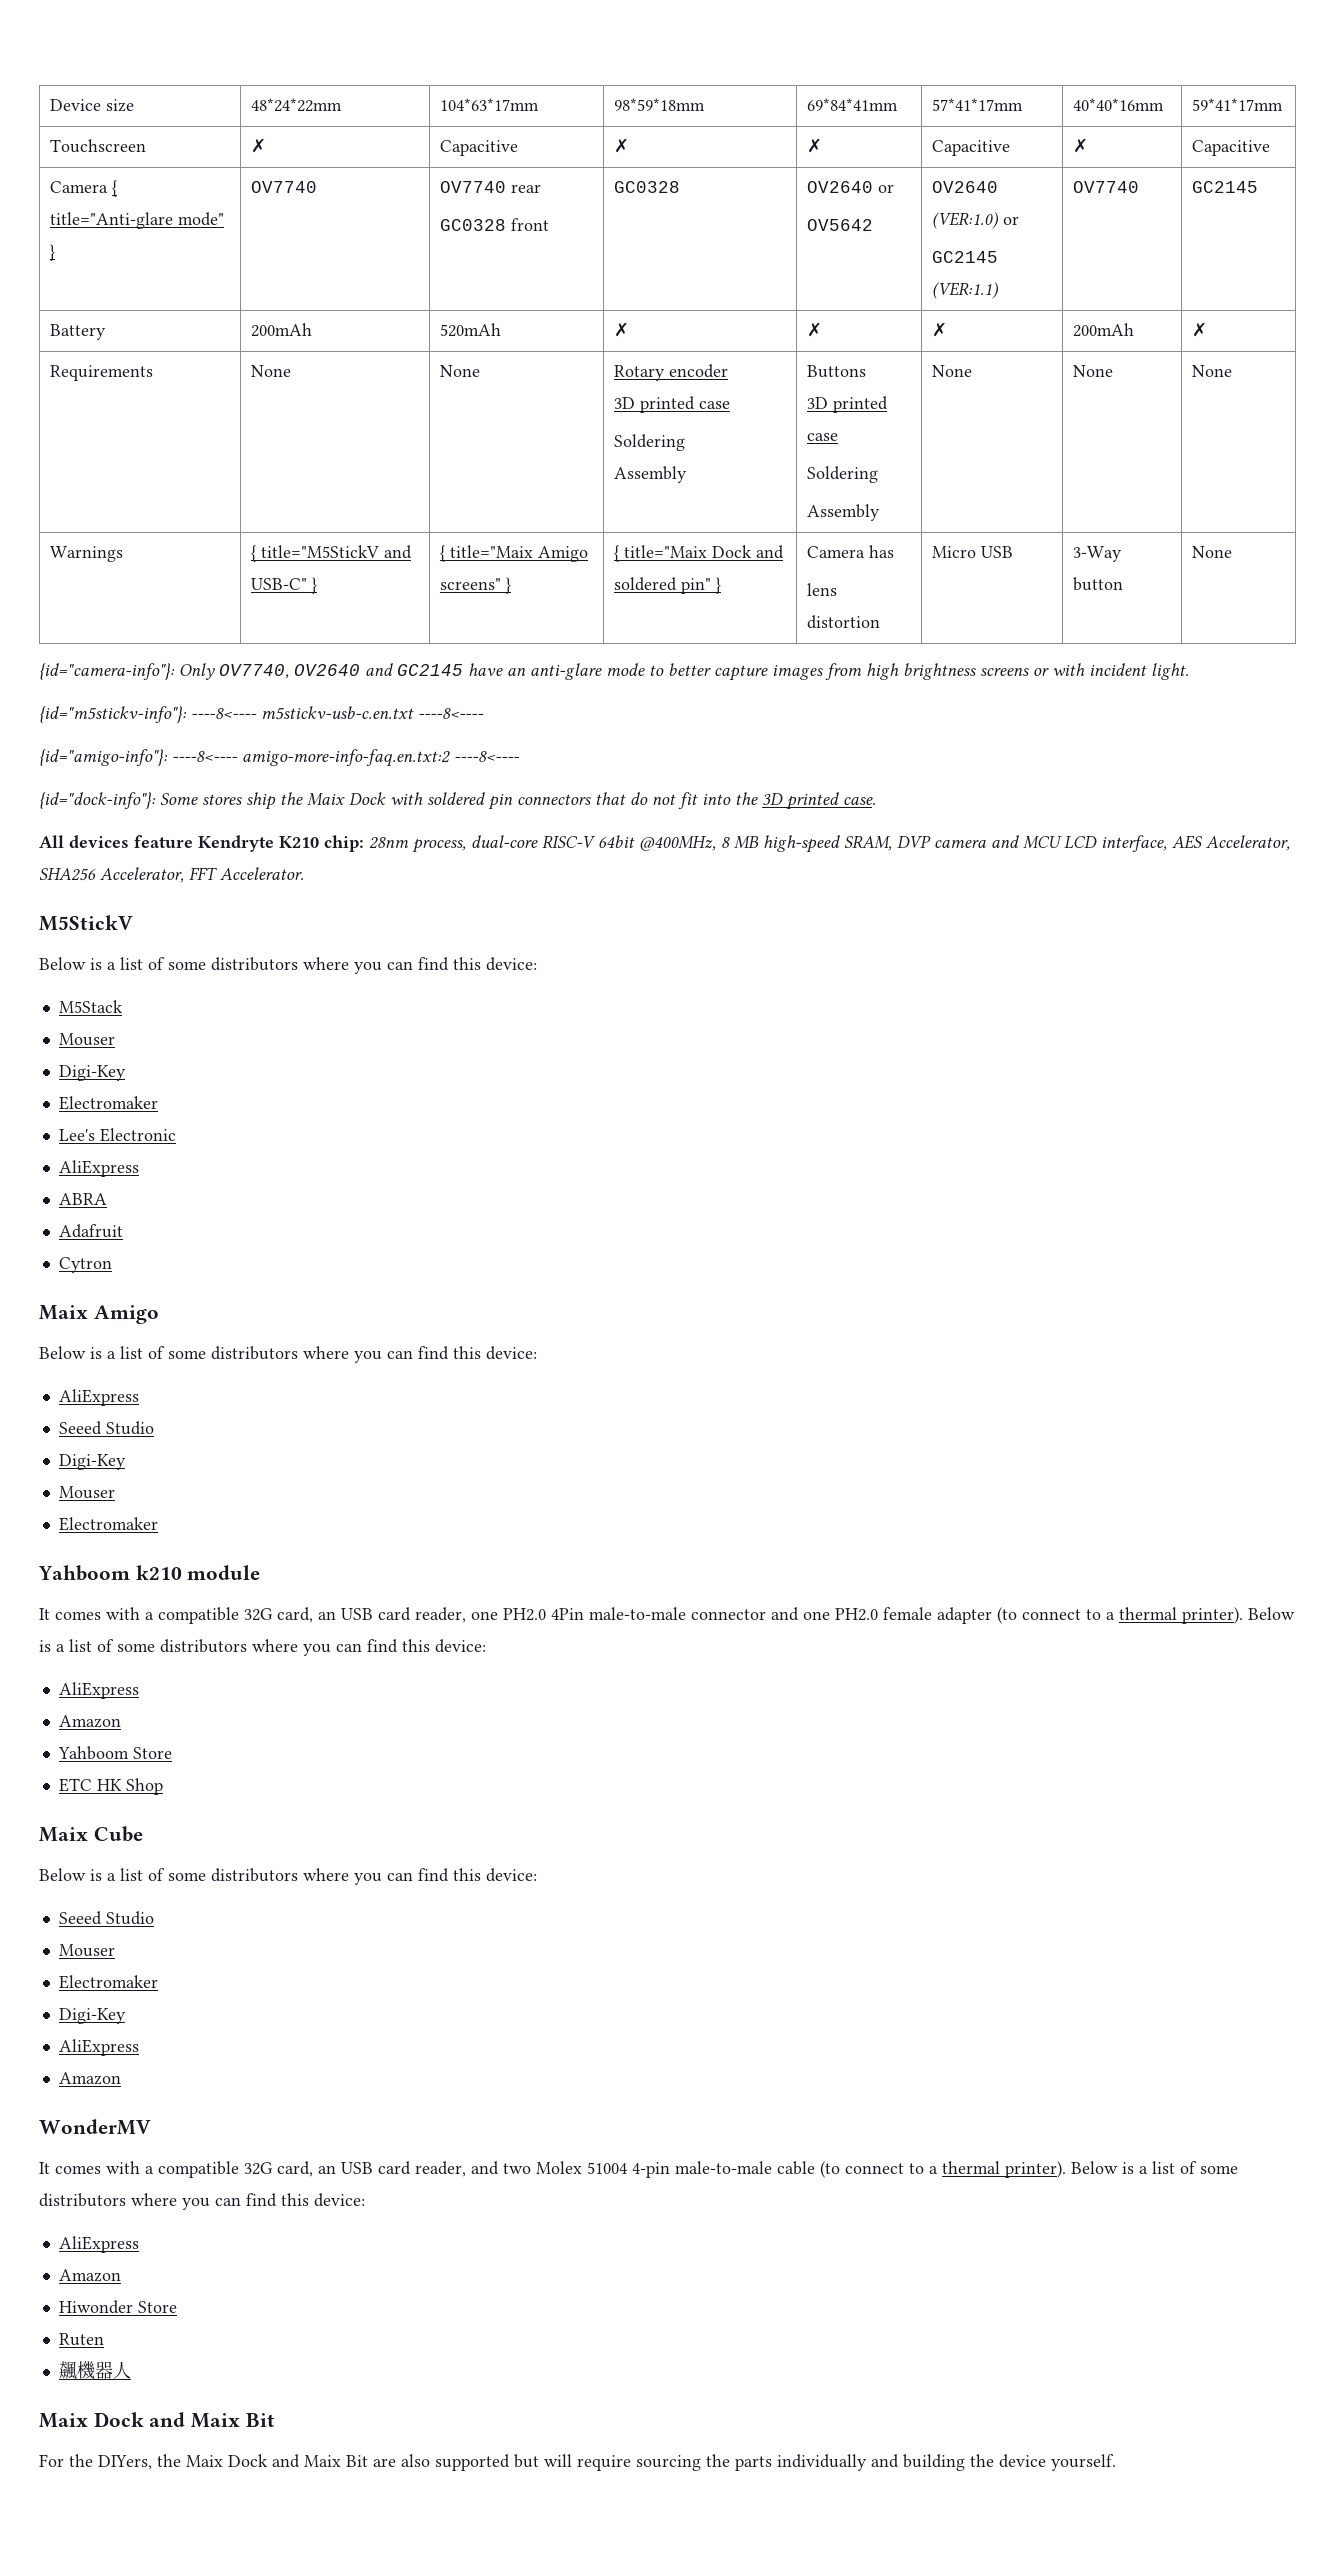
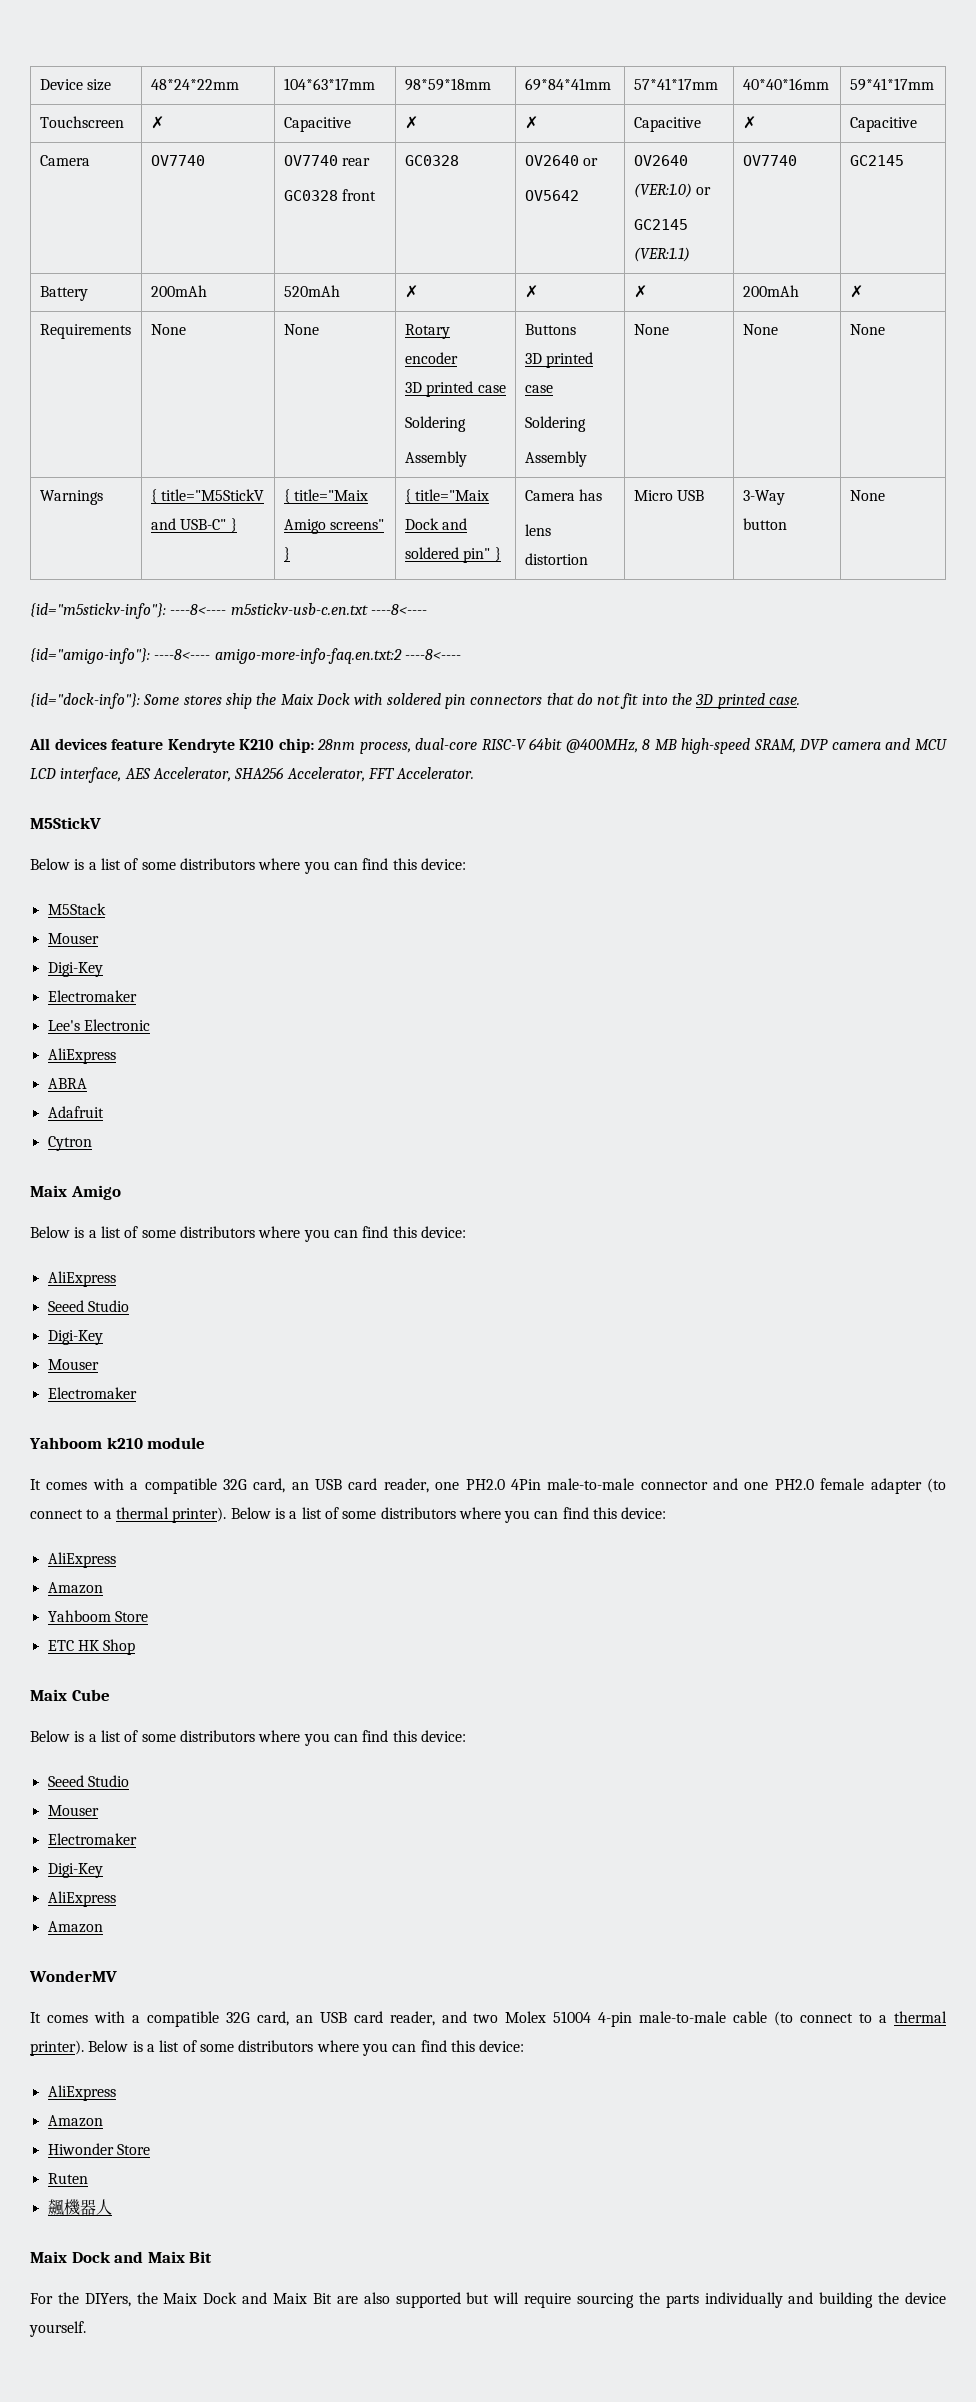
- Camera { title="Anti-glare mode" } | OV7740 | OV7740 rear
+ Camera | OV7740 | OV7740 rear
- {id="camera-info"}: Only OV7740, OV2640 and GC2145 have an anti-glare mode to better capture images from high brightness screens or with incident light.

